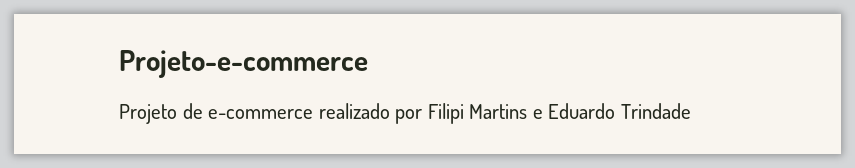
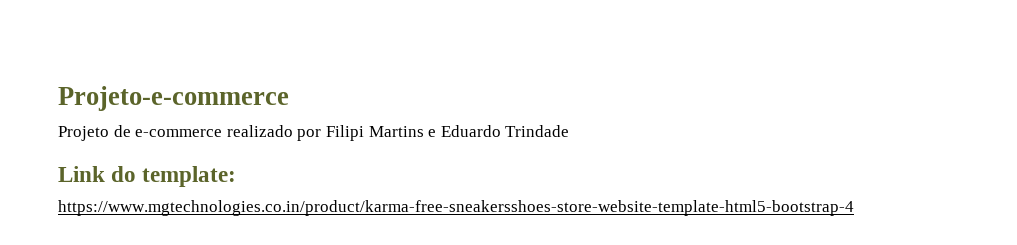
+ Link do template:
+ https://www.mgtechnologies.co.in/product/karma-free-sneakersshoes-store-website-template-html5-bootstrap-4

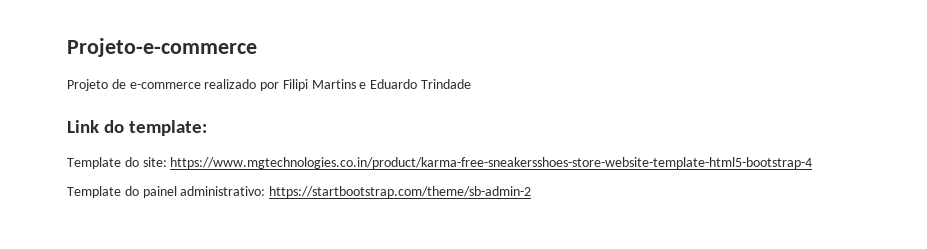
- https://www.mgtechnologies.co.in/product/karma-free-sneakersshoes-store-website-template-html5-bootstrap-4
+ Template do site: https://www.mgtechnologies.co.in/product/karma-free-sneakersshoes-store-website-template-html5-bootstrap-4
+ Template do painel administrativo: https://startbootstrap.com/theme/sb-admin-2

